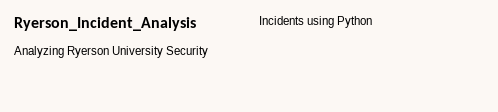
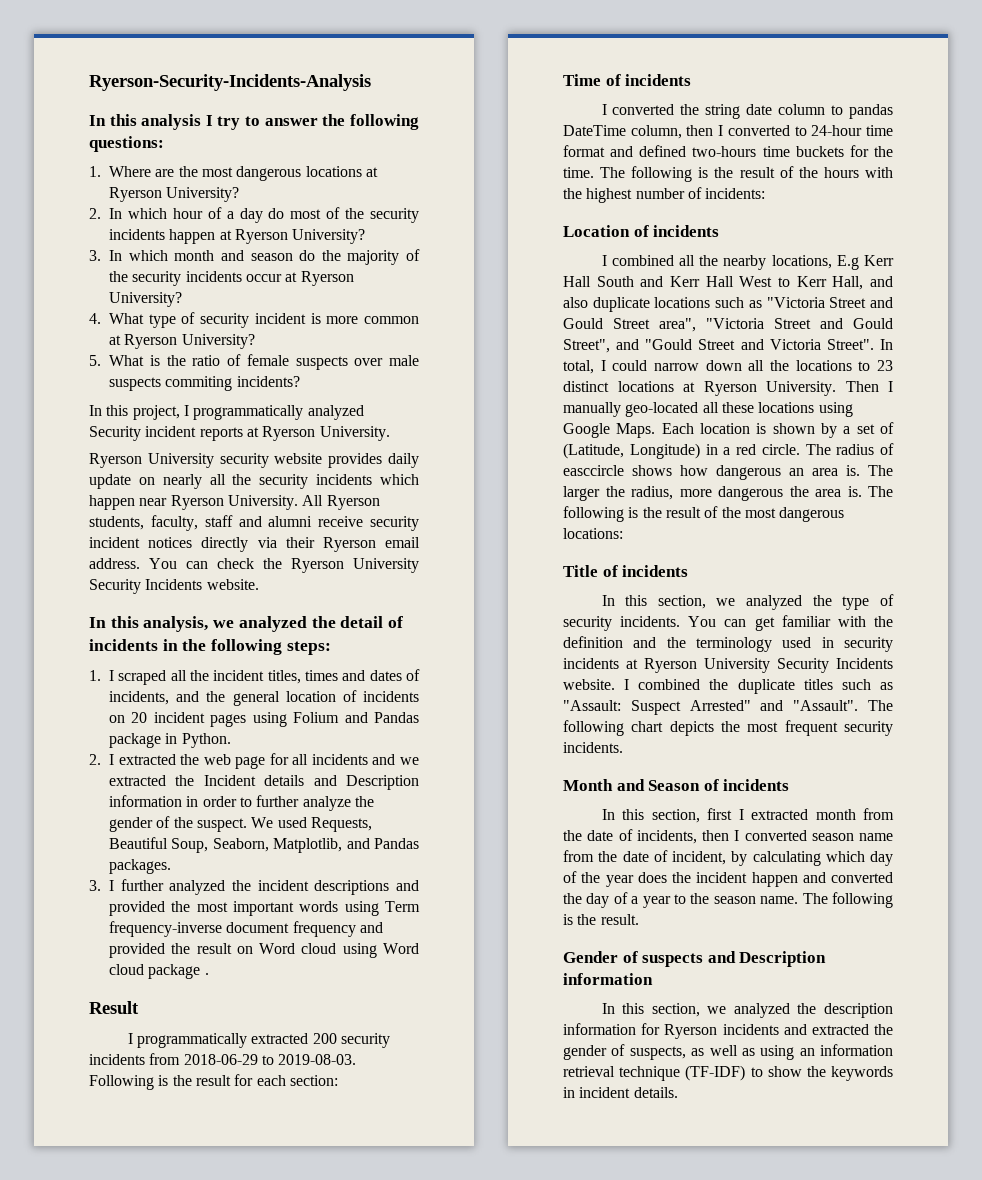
- Ryerson_Incident_Analysis
- Analyzing Ryerson University Security Incidents using Python
+ Ryerson-Security-Incidents-Analysis
+ In this analysis I try to answer the following questions:
+ 1. Where are the most dangerous locations at Ryerson University?
+ 2. In which hour of a day do most of the security incidents happen at Ryerson University?
+ 3. In which month and season do the majority of the security incidents occur at Ryerson University?
+ 4. What type of security incident is more common at Ryerson University?
+ 5. What is the ratio of female suspects over male suspects commiting incidents?
+ In this project, I programmatically analyzed Security incident reports at Ryerson University.
+ Ryerson University security website provides daily update on nearly all the security incidents which happen near Ryerson University. All Ryerson students, faculty, staff and alumni receive security incident notices directly via their Ryerson email address. You can check the Ryerson University Security Incidents website.
+ In this analysis, we analyzed the detail of incidents in the following steps:
+ 1. I scraped all the incident titles, times and dates of incidents, and the general location of incidents on 20 incident pages using Folium and Pandas package in Python.
+ 2. I extracted the web page for all incidents and we extracted the Incident details and Description information in order to further analyze the gender of the suspect. We used Requests, Beautiful Soup, Seaborn, Matplotlib, and Pandas packages.
+ 3. I further analyzed the incident descriptions and provided the most important words using Term frequency-inverse document frequency and provided the result on Word cloud using Word cloud package .
+ Result
+ I programmatically extracted 200 security incidents from 2018-06-29 to 2019-08-03. Following is the result for each section:
+ Time of incidents
+ I converted the string date column to pandas DateTime column, then I converted to 24-hour time format and defined two-hours time buckets for the time. The following is the result of the hours with the highest number of incidents:
+ Location of incidents
+ I combined all the nearby locations, E.g Kerr Hall South and Kerr Hall West to Kerr Hall, and also duplicate locations such as "Victoria Street and Gould Street area", "Victoria Street and Gould Street", and "Gould Street and Victoria Street". In total, I could narrow down all the locations to 23 distinct locations at Ryerson University. Then I manually geo-located all these locations using Google Maps. Each location is shown by a set of (Latitude, Longitude) in a red circle. The radius of easccircle shows how dangerous an area is. The larger the radius, more dangerous the area is. The following is the result of the most dangerous locations:
+ Title of incidents
+ In this section, we analyzed the type of security incidents. You can get familiar with the definition and the terminology used in security incidents at Ryerson University Security Incidents website. I combined the duplicate titles such as "Assault: Suspect Arrested" and "Assault". The following chart depicts the most frequent security incidents.
+ Month and Season of incidents
+ In this section, first I extracted month from the date of incidents, then I converted season name from the date of incident, by calculating which day of the year does the incident happen and converted the day of a year to the season name. The following is the result.
+ Gender of suspects and Description information
+ In this section, we analyzed the description information for Ryerson incidents and extracted the gender of suspects, as well as using an information retrieval technique (TF-IDF) to show the keywords in incident details.

